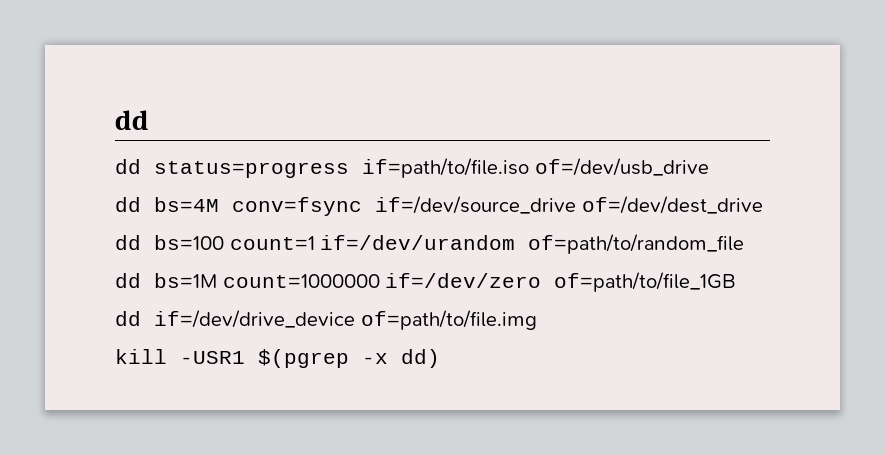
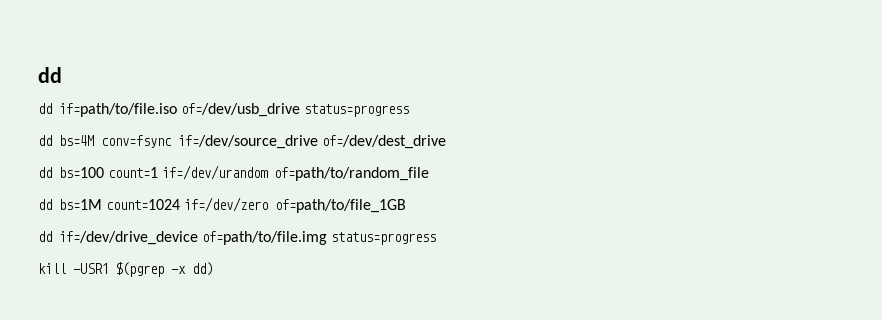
- dd status=progress if=path/to/file.iso of=/dev/usb_drive
+ dd if=path/to/file.iso of=/dev/usb_drive status=progress
- dd bs=1M count=1000000 if=/dev/zero of=path/to/file_1GB
+ dd bs=1M count=1024 if=/dev/zero of=path/to/file_1GB
- dd if=/dev/drive_device of=path/to/file.img
+ dd if=/dev/drive_device of=path/to/file.img status=progress

